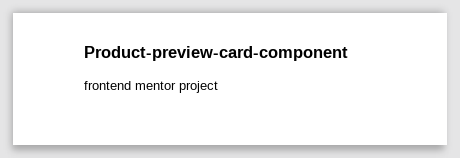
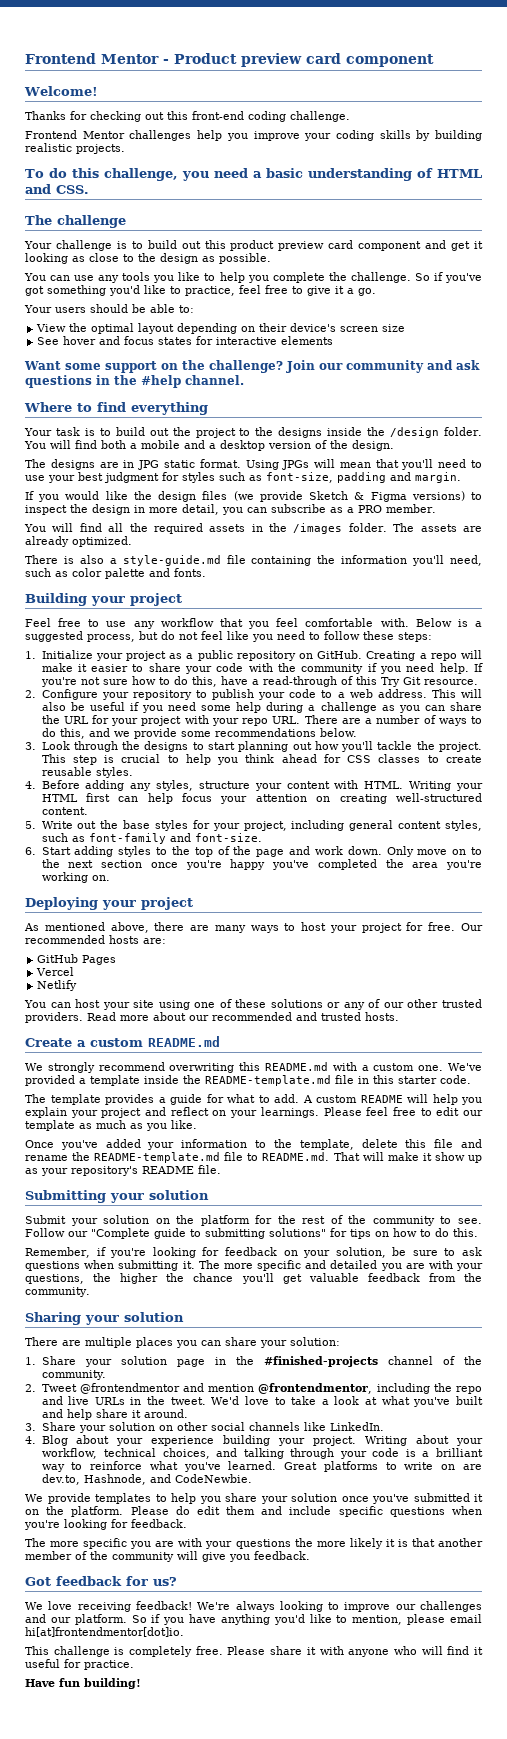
- Product-preview-card-component
- frontend mentor project
+ Frontend Mentor - Product preview card component
+ Welcome!
+ Thanks for checking out this front-end coding challenge.
+ Frontend Mentor challenges help you improve your coding skills by building realistic projects.
+ To do this challenge, you need a basic understanding of HTML and CSS.
+ The challenge
+ Your challenge is to build out this product preview card component and get it looking as close to the design as possible.
+ You can use any tools you like to help you complete the challenge. So if you've got something you'd like to practice, feel free to give it a go.
+ Your users should be able to:
+ View the optimal layout depending on their device's screen size
+ See hover and focus states for interactive elements
+ Want some support on the challenge? Join our community and ask questions in the #help channel.
+ Where to find everything
+ Your task is to build out the project to the designs inside the /design folder. You will find both a mobile and a desktop version of the design.
+ The designs are in JPG static format. Using JPGs will mean that you'll need to use your best judgment for styles such as font-size, padding and margin.
+ If you would like the design files (we provide Sketch & Figma versions) to inspect the design in more detail, you can subscribe as a PRO member.
+ You will find all the required assets in the /images folder. The assets are already optimized.
+ There is also a style-guide.md file containing the information you'll need, such as color palette and fonts.
+ Building your project
+ Feel free to use any workflow that you feel comfortable with. Below is a suggested process, but do not feel like you need to follow these steps:
+ 1. Initialize your project as a public repository on GitHub. Creating a repo will make it easier to share your code with the community if you need help. If you're not sure how to do this, have a read-through of this Try Git resource.
+ 2. Configure your repository to publish your code to a web address. This will also be useful if you need some help during a challenge as you can share the URL for your project with your repo URL. There are a number of ways to do this, and we provide some recommendations below.
+ 3. Look through the designs to start planning out how you'll tackle the project. This step is crucial to help you think ahead for CSS classes to create reusable styles.
+ 4. Before adding any styles, structure your content with HTML. Writing your HTML first can help focus your attention on creating well-structured content.
+ 5. Write out the base styles for your project, including general content styles, such as font-family and font-size.
+ 6. Start adding styles to the top of the page and work down. Only move on to the next section once you're happy you've completed the area you're working on.
+ Deploying your project
+ As mentioned above, there are many ways to host your project for free. Our recommended hosts are:
+ GitHub Pages
+ Vercel
+ Netlify
+ You can host your site using one of these solutions or any of our other trusted providers. Read more about our recommended and trusted hosts.
+ Create a custom README.md
+ We strongly recommend overwriting this README.md with a custom one. We've provided a template inside the README-template.md file in this starter code.
+ The template provides a guide for what to add. A custom README will help you explain your project and reflect on your learnings. Please feel free to edit our template as much as you like.
+ Once you've added your information to the template, delete this file and rename the README-template.md file to README.md. That will make it show up as your repository's README file.
+ Submitting your solution
+ Submit your solution on the platform for the rest of the community to see. Follow our "Complete guide to submitting solutions" for tips on how to do this.
+ Remember, if you're looking for feedback on your solution, be sure to ask questions when submitting it. The more specific and detailed you are with your questions, the higher the chance you'll get valuable feedback from the community.
+ Sharing your solution
+ There are multiple places you can share your solution:
+ 1. Share your solution page in the #finished-projects channel of the community.
+ 2. Tweet @frontendmentor and mention @frontendmentor, including the repo and live URLs in the tweet. We'd love to take a look at what you've built and help share it around.
+ 3. Share your solution on other social channels like LinkedIn.
+ 4. Blog about your experience building your project. Writing about your workflow, technical choices, and talking through your code is a brilliant way to reinforce what you've learned. Great platforms to write on are dev.to, Hashnode, and CodeNewbie.
+ We provide templates to help you share your solution once you've submitted it on the platform. Please do edit them and include specific questions when you're looking for feedback.
+ The more specific you are with your questions the more likely it is that another member of the community will give you feedback.
+ Got feedback for us?
+ We love receiving feedback! We're always looking to improve our challenges and our platform. So if you have anything you'd like to mention, please email hi[at]frontendmentor[dot]io.
+ This challenge is completely free. Please share it with anyone who will find it useful for practice.
+ Have fun building!

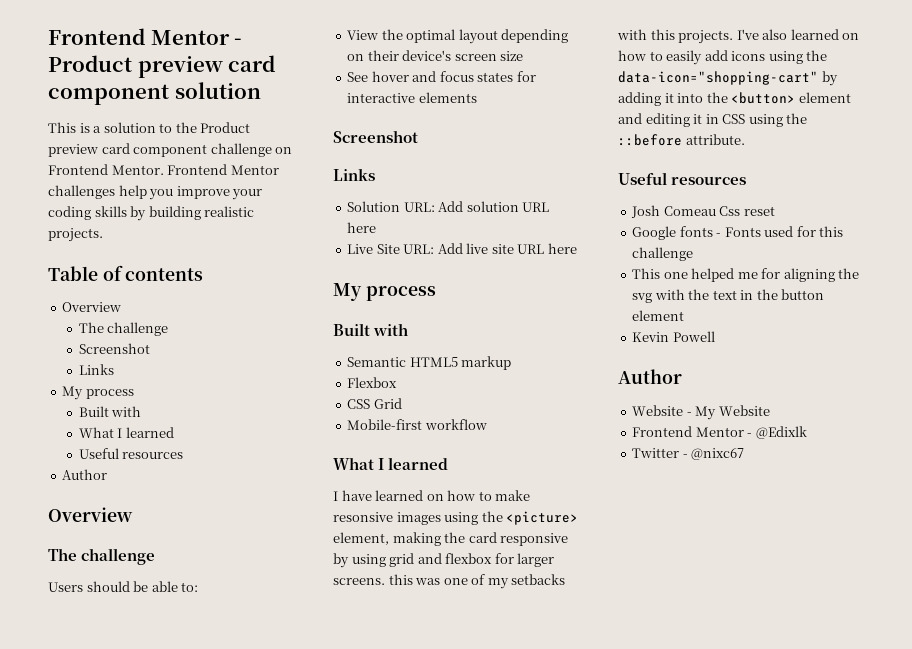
- Frontend Mentor - Product preview card component
- Welcome!
- Thanks for checking out this front-end coding challenge.
- Frontend Mentor challenges help you improve your coding skills by building realistic projects.
+ Frontend Mentor - Product preview card component solution
+ This is a solution to the Product preview card component challenge on Frontend Mentor. Frontend Mentor challenges help you improve your coding skills by building realistic projects.
- To do this challenge, you need a basic understanding of HTML and CSS.
+ Table of contents
+ Overview
  The challenge
- Your challenge is to build out this product preview card component and get it looking as close to the design as possible.
- You can use any tools you like to help you complete the challenge. So if you've got something you'd like to practice, feel free to give it a go.
- Your users should be able to:
+ Screenshot
+ Links
+ My process
+ Built with
+ What I learned
+ Useful resources
+ Author
+ Overview
+ The challenge
+ Users should be able to:
  See hover and focus states for interactive elements
- Want some support on the challenge? Join our community and ask questions in the #help channel.
- Where to find everything
- Your task is to build out the project to the designs inside the /design folder. You will find both a mobile and a desktop version of the design.
- The designs are in JPG static format. Using JPGs will mean that you'll need to use your best judgment for styles such as font-size, padding and margin.
- If you would like the design files (we provide Sketch & Figma versions) to inspect the design in more detail, you can subscribe as a PRO member.
- You will find all the required assets in the /images folder. The assets are already optimized.
- There is also a style-guide.md file containing the information you'll need, such as color palette and fonts.
- Building your project
- Feel free to use any workflow that you feel comfortable with. Below is a suggested process, but do not feel like you need to follow these steps:
- 1. Initialize your project as a public repository on GitHub. Creating a repo will make it easier to share your code with the community if you need help. If you're not sure how to do this, have a read-through of this Try Git resource.
- 2. Configure your repository to publish your code to a web address. This will also be useful if you need some help during a challenge as you can share the URL for your project with your repo URL. There are a number of ways to do this, and we provide some recommendations below.
- 3. Look through the designs to start planning out how you'll tackle the project. This step is crucial to help you think ahead for CSS classes to create reusable styles.
- 4. Before adding any styles, structure your content with HTML. Writing your HTML first can help focus your attention on creating well-structured content.
- 5. Write out the base styles for your project, including general content styles, such as font-family and font-size.
- 6. Start adding styles to the top of the page and work down. Only move on to the next section once you're happy you've completed the area you're working on.
- Deploying your project
- As mentioned above, there are many ways to host your project for free. Our recommended hosts are:
- GitHub Pages
- Vercel
- Netlify
- You can host your site using one of these solutions or any of our other trusted providers. Read more about our recommended and trusted hosts.
- Create a custom README.md
- We strongly recommend overwriting this README.md with a custom one. We've provided a template inside the README-template.md file in this starter code.
- The template provides a guide for what to add. A custom README will help you explain your project and reflect on your learnings. Please feel free to edit our template as much as you like.
- Once you've added your information to the template, delete this file and rename the README-template.md file to README.md. That will make it show up as your repository's README file.
- Submitting your solution
- Submit your solution on the platform for the rest of the community to see. Follow our "Complete guide to submitting solutions" for tips on how to do this.
- Remember, if you're looking for feedback on your solution, be sure to ask questions when submitting it. The more specific and detailed you are with your questions, the higher the chance you'll get valuable feedback from the community.
- Sharing your solution
- There are multiple places you can share your solution:
- 1. Share your solution page in the #finished-projects channel of the community.
- 2. Tweet @frontendmentor and mention @frontendmentor, including the repo and live URLs in the tweet. We'd love to take a look at what you've built and help share it around.
- 3. Share your solution on other social channels like LinkedIn.
- 4. Blog about your experience building your project. Writing about your workflow, technical choices, and talking through your code is a brilliant way to reinforce what you've learned. Great platforms to write on are dev.to, Hashnode, and CodeNewbie.
- We provide templates to help you share your solution once you've submitted it on the platform. Please do edit them and include specific questions when you're looking for feedback.
- The more specific you are with your questions the more likely it is that another member of the community will give you feedback.
- Got feedback for us?
- We love receiving feedback! We're always looking to improve our challenges and our platform. So if you have anything you'd like to mention, please email hi[at]frontendmentor[dot]io.
- This challenge is completely free. Please share it with anyone who will find it useful for practice.
- Have fun building!
+ Screenshot
+ Links
+ Solution URL: Add solution URL here
+ Live Site URL: Add live site URL here
+ My process
+ Built with
+ Semantic HTML5 markup
+ Flexbox
+ CSS Grid
+ Mobile-first workflow
+ What I learned
+ I have learned on how to make resonsive images using the <picture> element, making the card responsive by using grid and flexbox for larger screens. this was one of my setbacks with this projects. I've also learned on how to easily add icons using the data-icon="shopping-cart" by adding it into the <button> element and editing it in CSS using the ::before attribute.
+ Useful resources
+ Josh Comeau Css reset
+ Google fonts - Fonts used for this challenge
+ This one helped me for aligning the svg with the text in the button element
+ Kevin Powell
+ Author
+ Website - My Website
+ Frontend Mentor - @Edixlk
+ Twitter - @nixc67

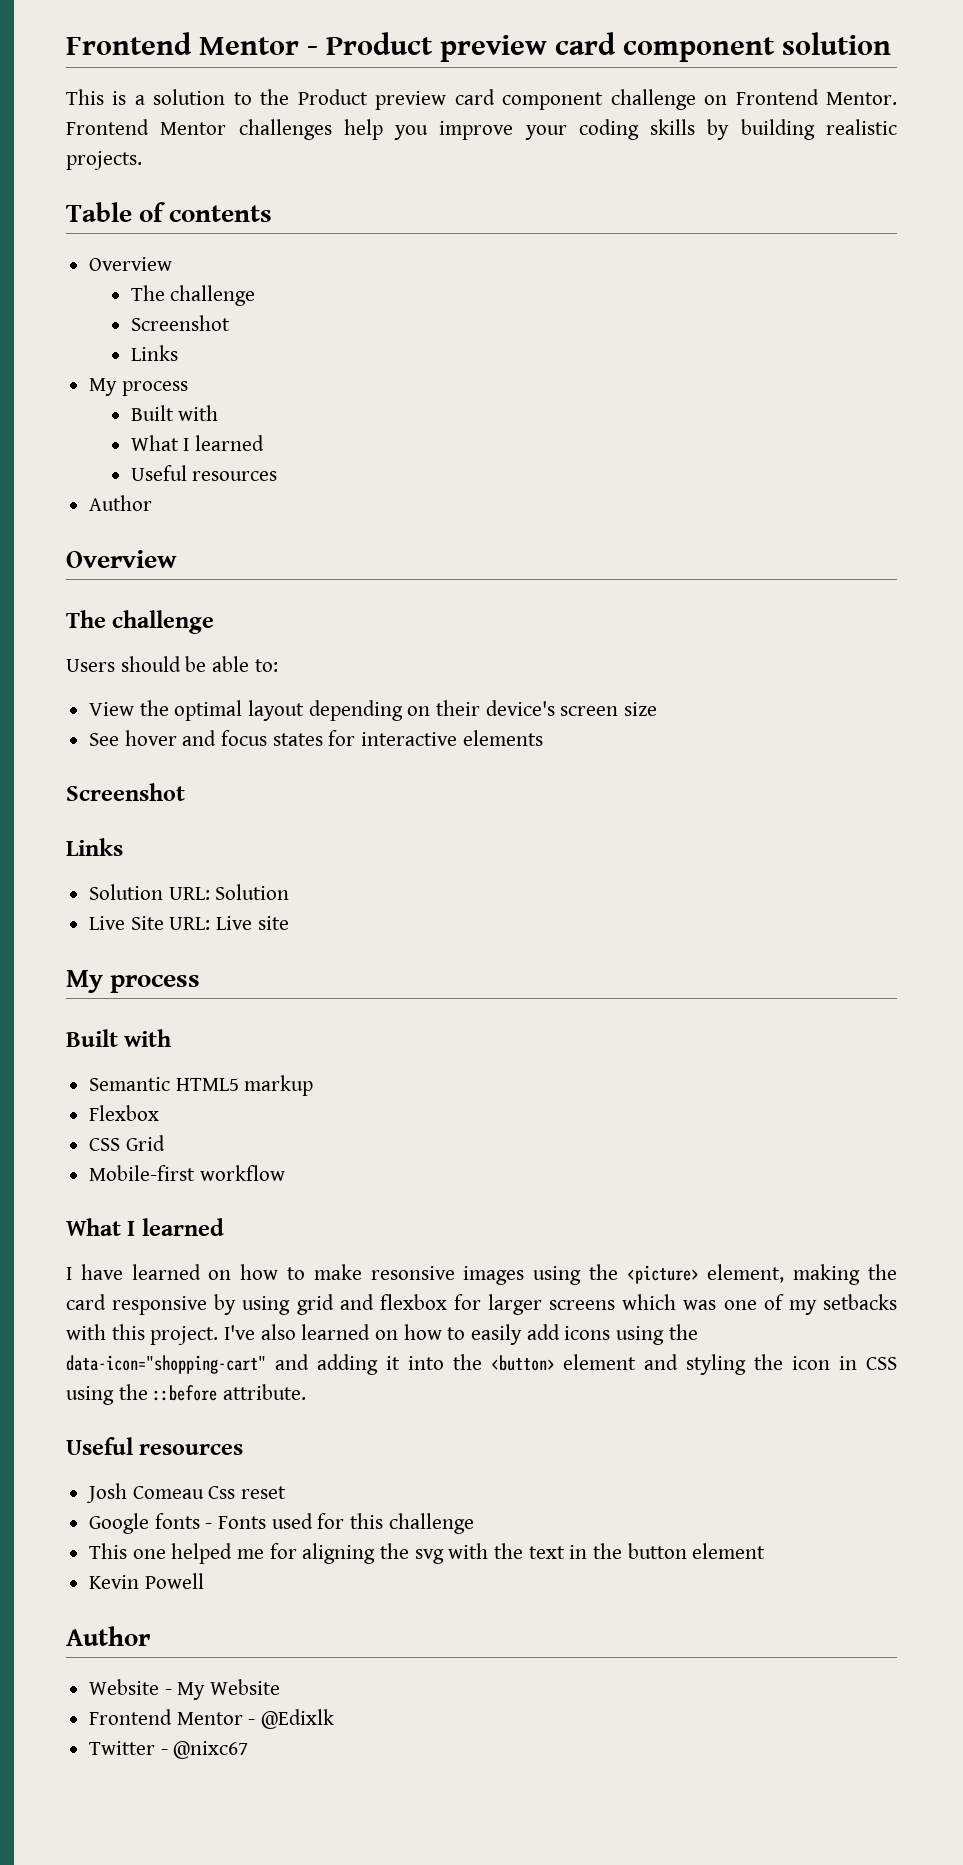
- Solution URL: Add solution URL here
+ Solution URL: Solution
- Live Site URL: Add live site URL here
+ Live Site URL: Live site
- I have learned on how to make resonsive images using the <picture> element, making the card responsive by using grid and flexbox for larger screens. this was one of my setbacks with this projects.
+ I have learned on how to make resonsive images using the <picture> element, making the card responsive by using grid and flexbox for larger screens which was one of my setbacks with this project.
- I've also learned on how to easily add icons using the data-icon="shopping-cart" by adding it into the <button> element and editing it in CSS using the ::before attribute.
+ I've also learned on how to easily add icons using the data-icon="shopping-cart" and adding it into the <button> element and styling the icon in CSS using the ::before attribute.

